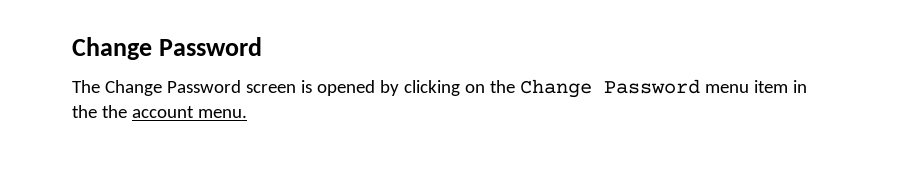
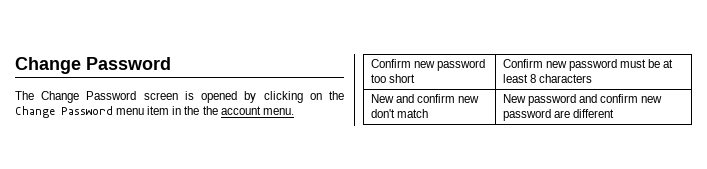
+ Confirm new password too short | Confirm new password must be at least 8 characters
+ New and confirm new don't match | New password and confirm new password are different

